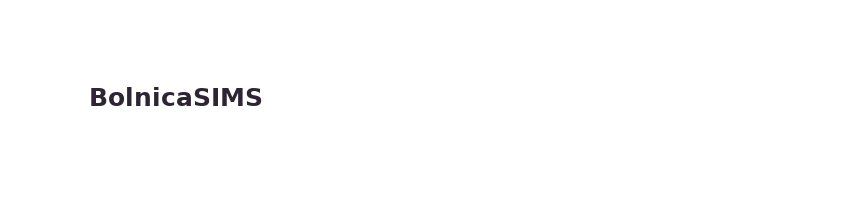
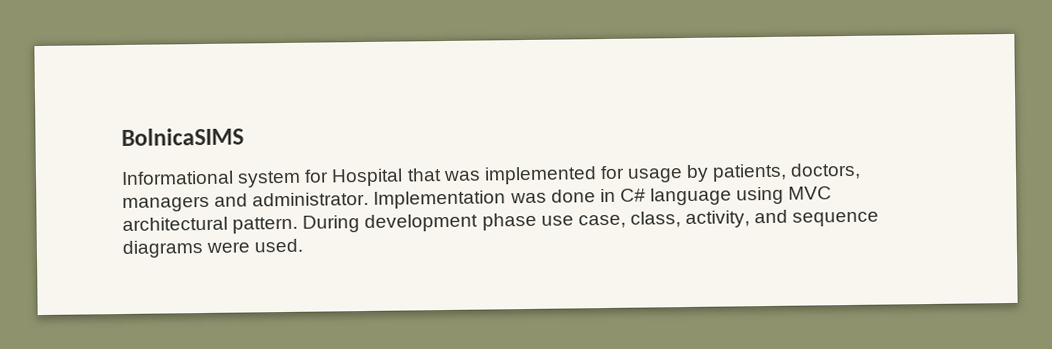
+ Informational system for Hospital that was implemented for usage by patients, doctors, managers and administrator. Implementation was done in C# language using MVC architectural pattern. During development phase use case, class, activity, and sequence diagrams were used.

